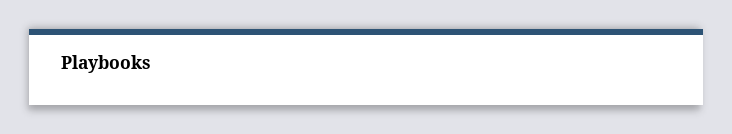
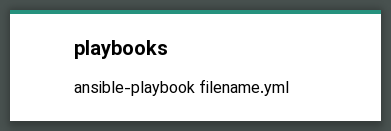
- Playbooks
+ playbooks
+ ansible-playbook filename.yml

